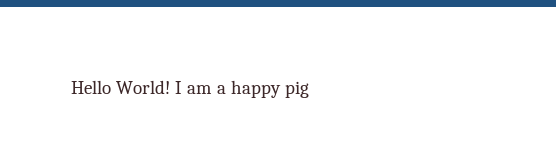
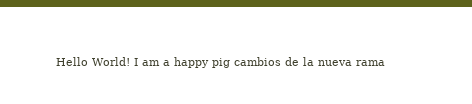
- I am a happy pig
+ I am a happy pig cambios de la nueva rama

